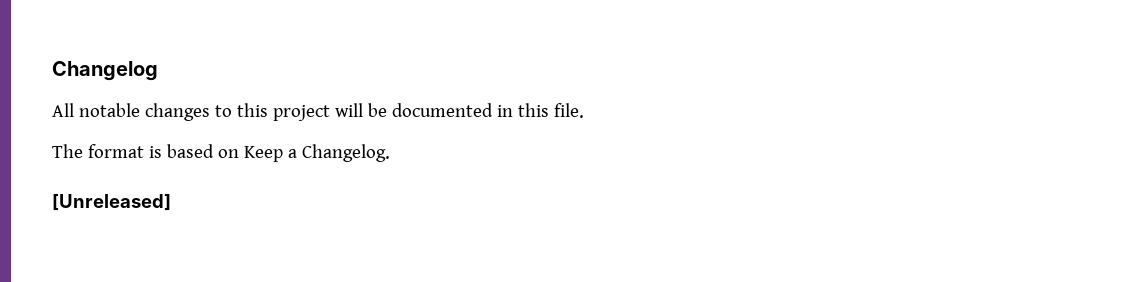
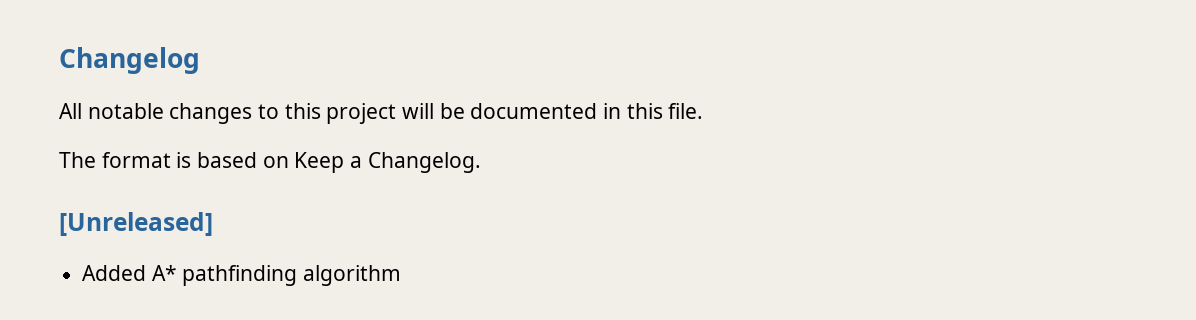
+ Added A* pathfinding algorithm

